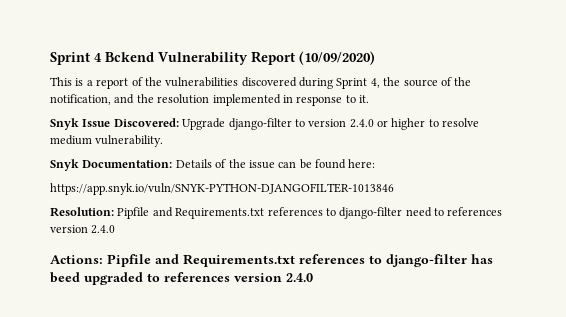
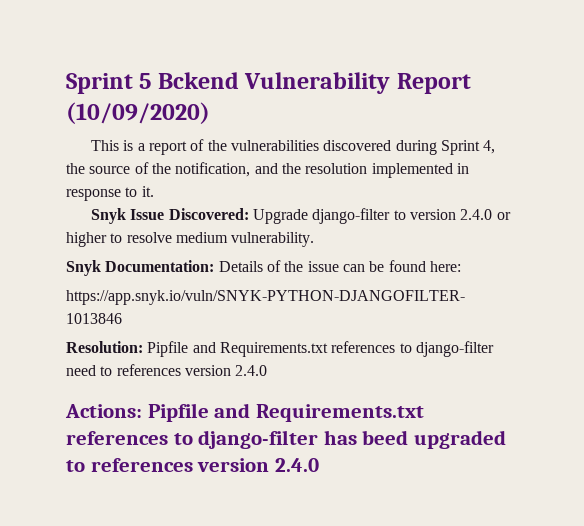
- Sprint 4 Bckend Vulnerability Report (10/09/2020)
+ Sprint 5 Bckend Vulnerability Report (10/09/2020)

